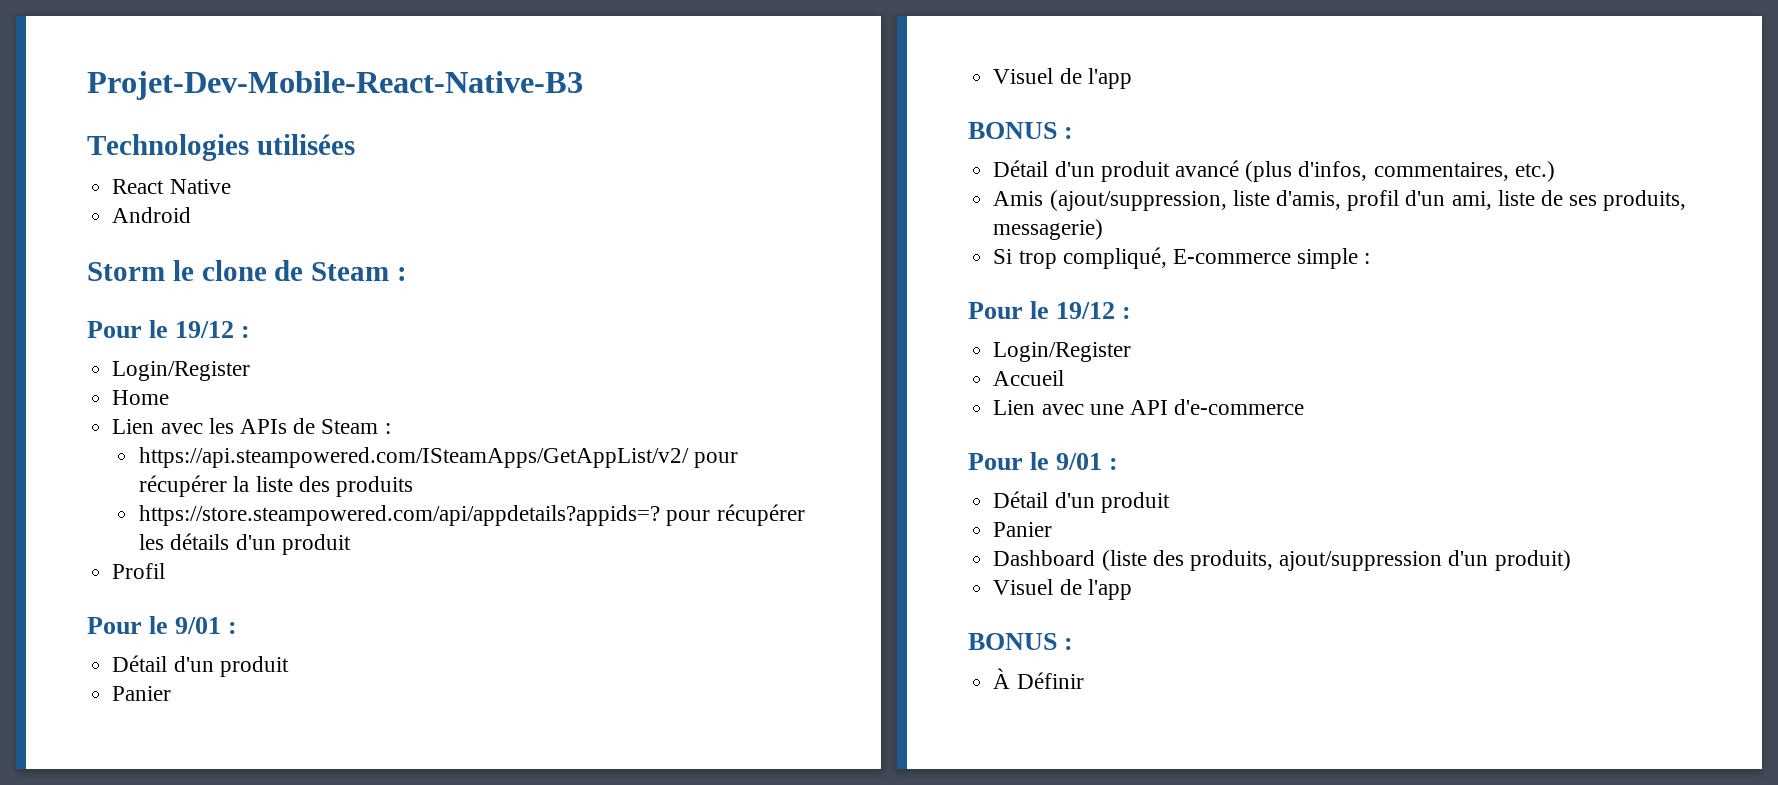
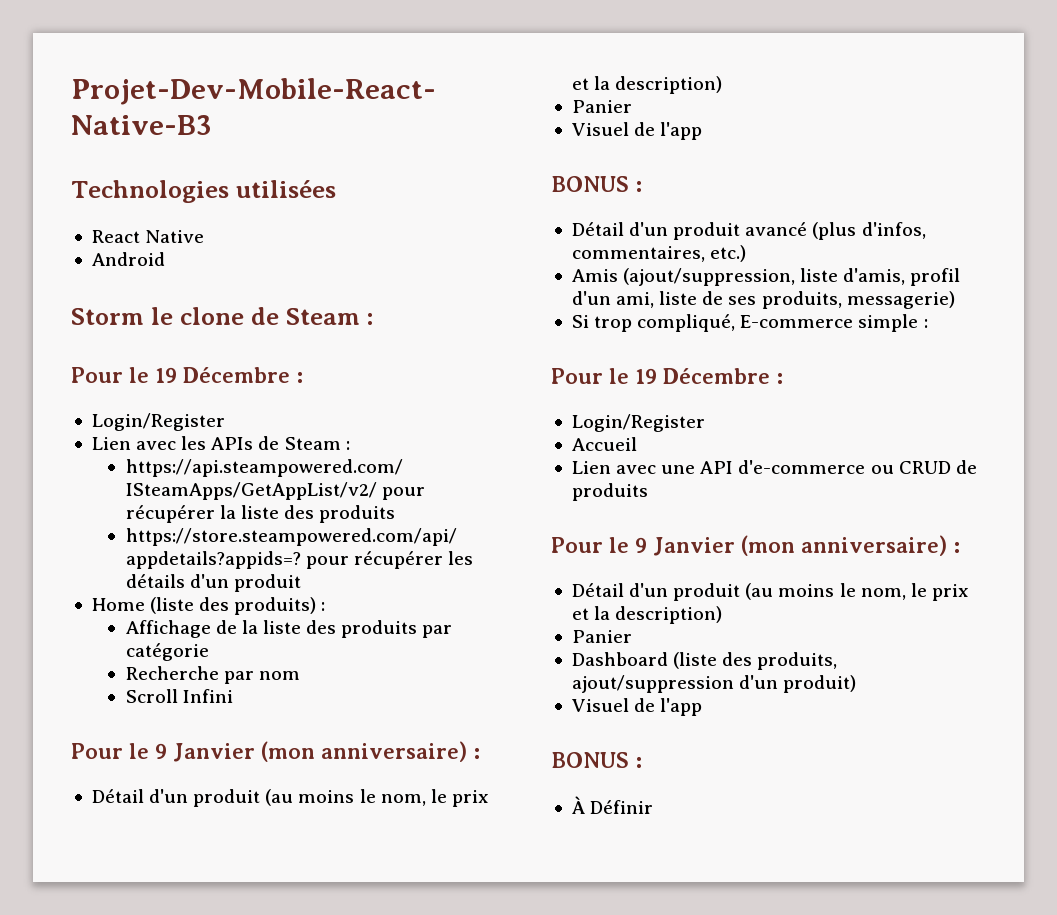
  Storm le clone de Steam :
- Pour le 19/12 :
+ Pour le 19 Décembre :
  Login/Register
- Home
- Profil
- Pour le 9/01 :
- Détail d'un produit
+ Home (liste des produits) :
+ Affichage de la liste des produits par catégorie
+ Recherche par nom
+ Scroll Infini
+ Pour le 9 Janvier (mon anniversaire) :
+ Détail d'un produit (au moins le nom, le prix et la description)
  Si trop compliqué, E-commerce simple :
- Pour le 19/12 :
+ Pour le 19 Décembre :
- Lien avec une API d'e-commerce
- Pour le 9/01 :
- Détail d'un produit
+ Lien avec une API d'e-commerce ou CRUD de produits
+ Pour le 9 Janvier (mon anniversaire) :
+ Détail d'un produit (au moins le nom, le prix et la description)

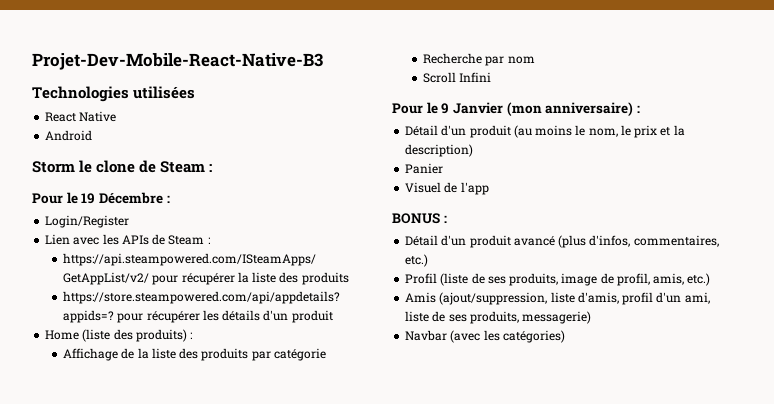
+ Profil (liste de ses produits, image de profil, amis, etc.)
- Si trop compliqué, E-commerce simple :
- Pour le 19 Décembre :
- Login/Register
- Accueil
- Lien avec une API d'e-commerce ou CRUD de produits
- Pour le 9 Janvier (mon anniversaire) :
- Détail d'un produit (au moins le nom, le prix et la description)
- Panier
- Dashboard (liste des produits, ajout/suppression d'un produit)
- Visuel de l'app
- BONUS :
- À Définir
+ Navbar (avec les catégories)

